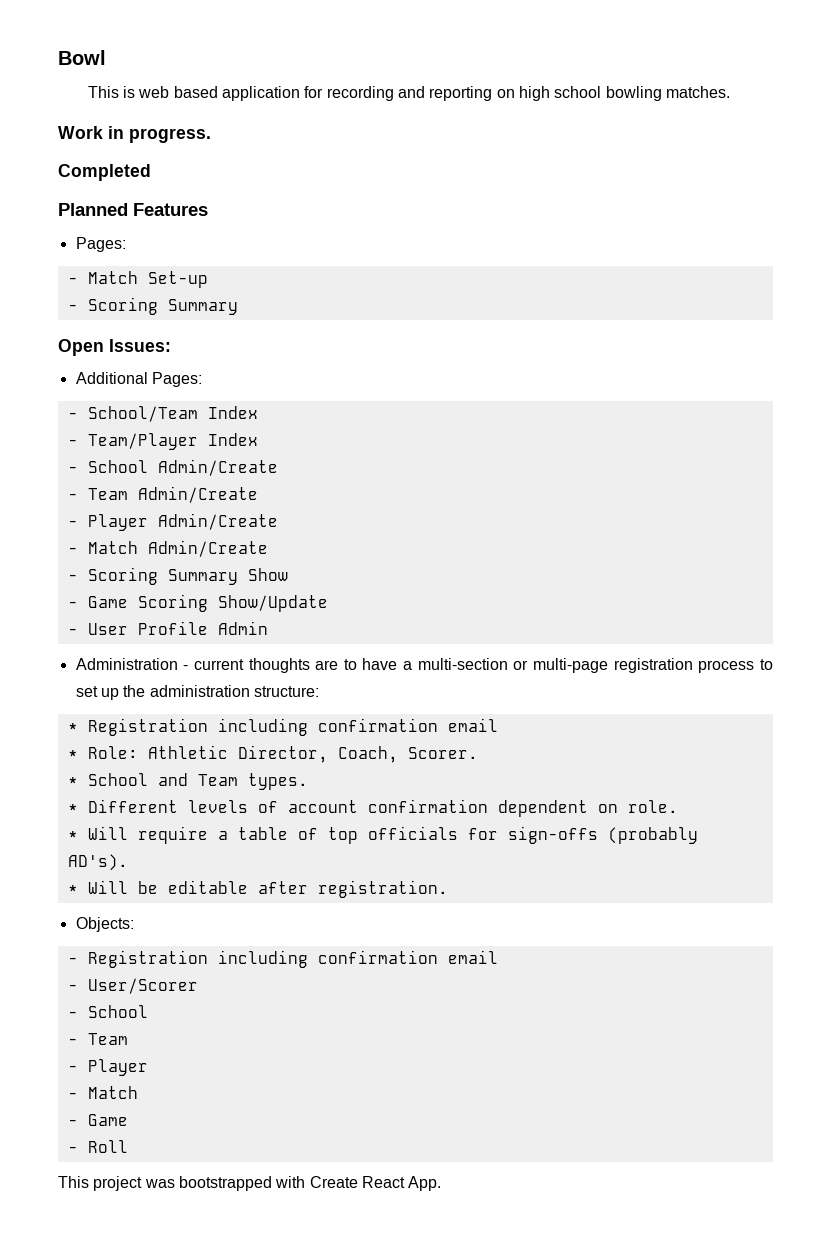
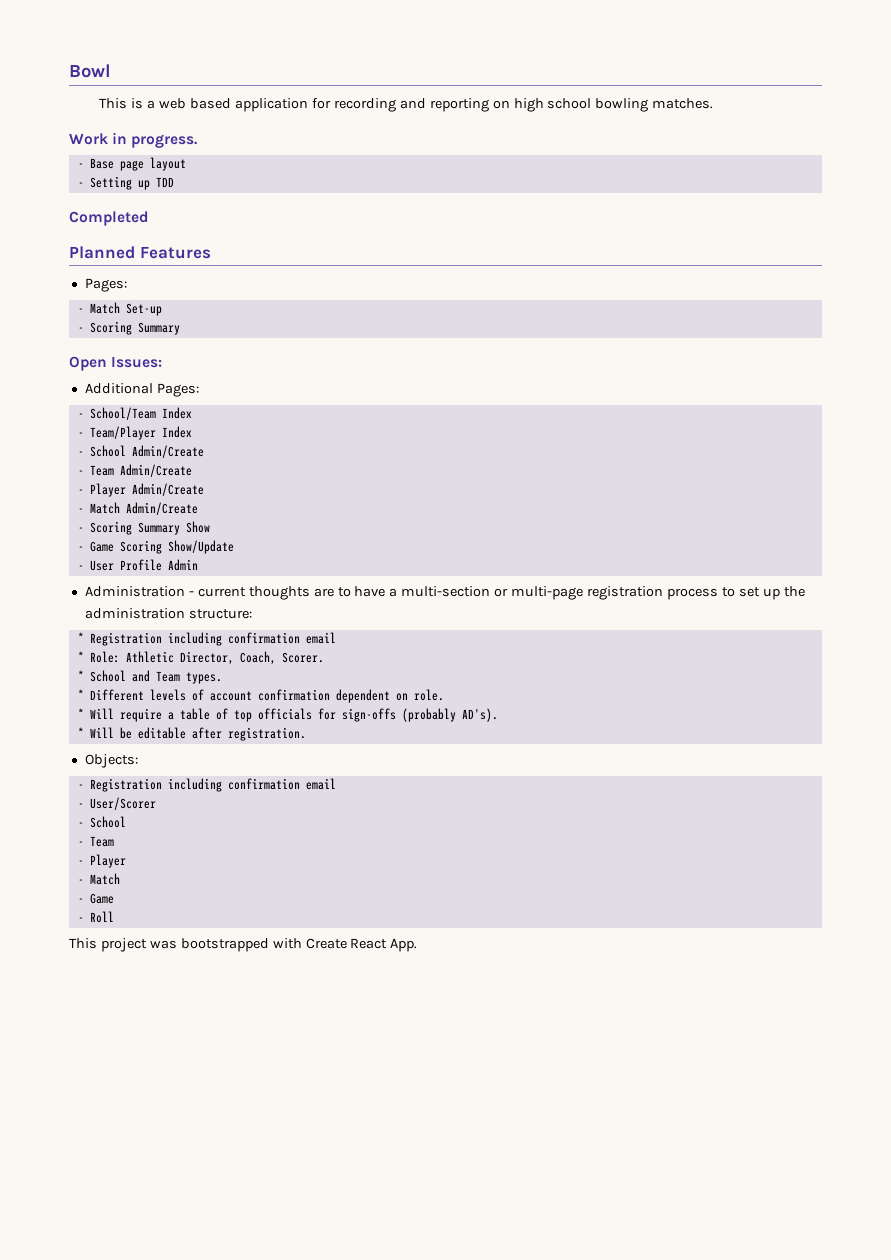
- This is web based application for recording and reporting on high school bowling matches.
+ This is a web based application for recording and reporting on high school bowling matches.
+ - Base page layout
+ - Setting up TDD

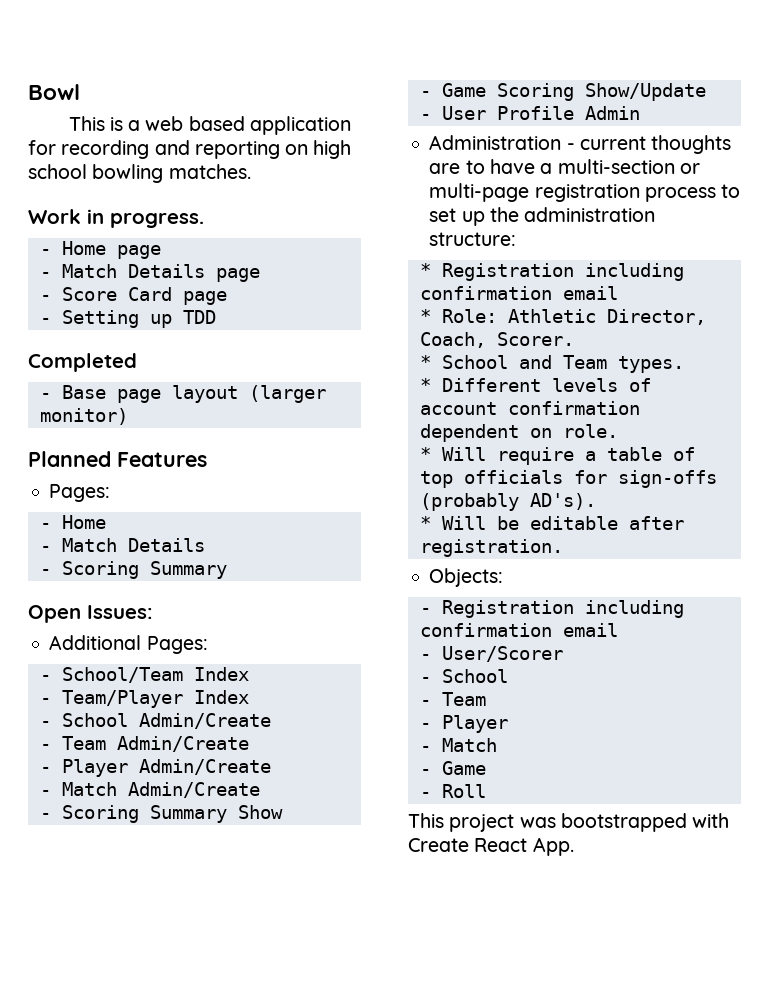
- - Base page layout
+ - Home page
+ - Match Details page
+ - Score Card page
+ - Base page layout (larger monitor)
  Planned Features
  Pages:
- - Match Set-up
+ - Home
+ - Match Details

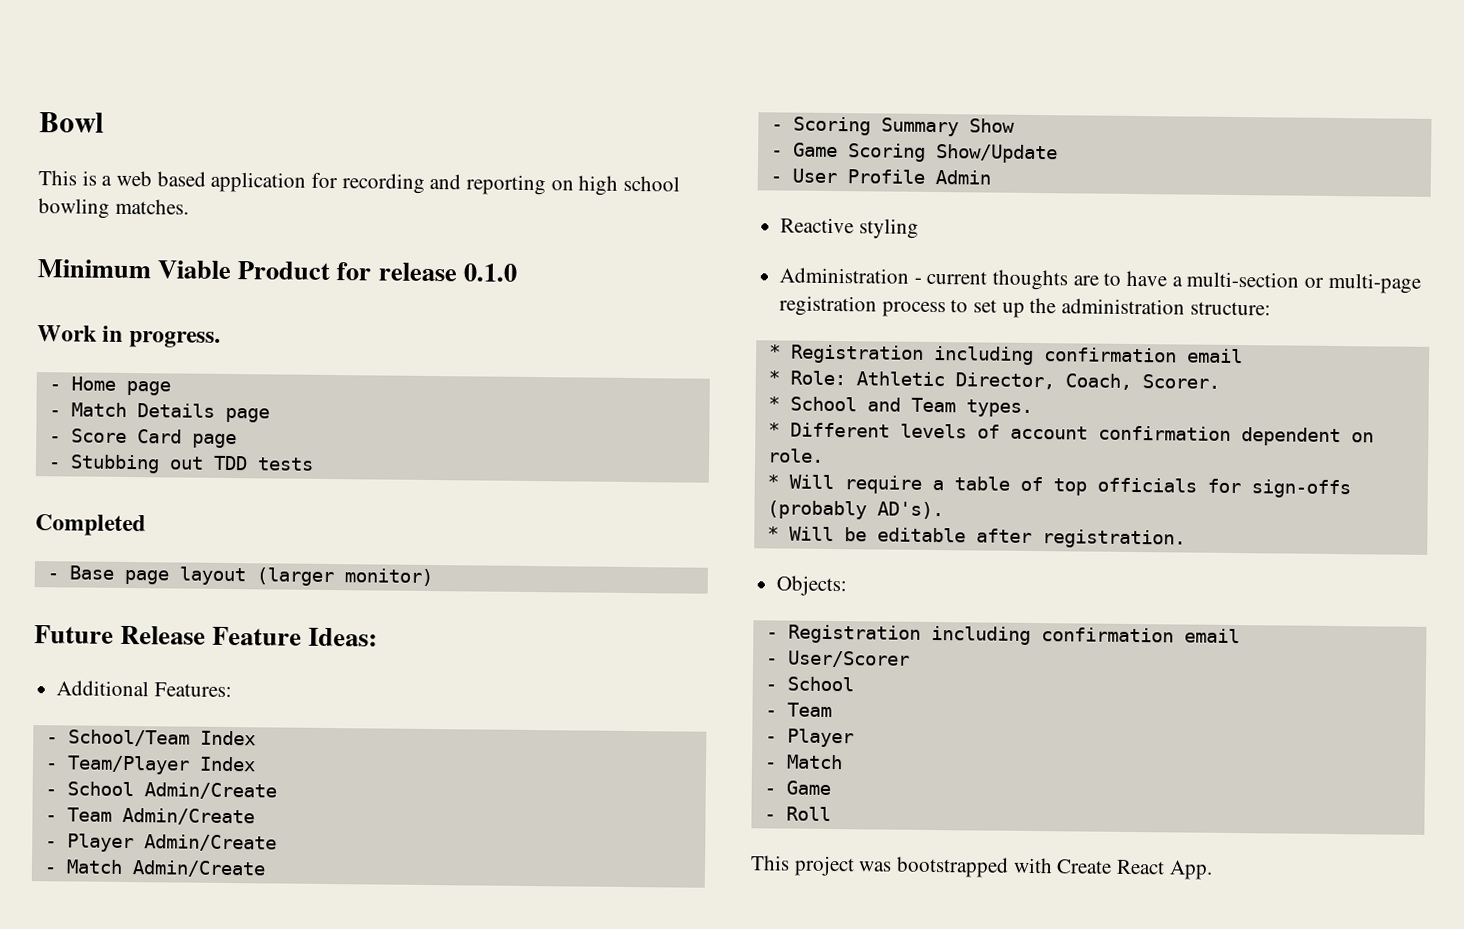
+ Minimum Viable Product for release 0.1.0
- - Setting up TDD
+ - Stubbing out TDD tests
- Planned Features
- Pages:
- - Home
- - Match Details
- - Scoring Summary
- Open Issues:
+ Future Release Feature Ideas:
- Additional Pages:
+ Additional Features:
+ Reactive styling

